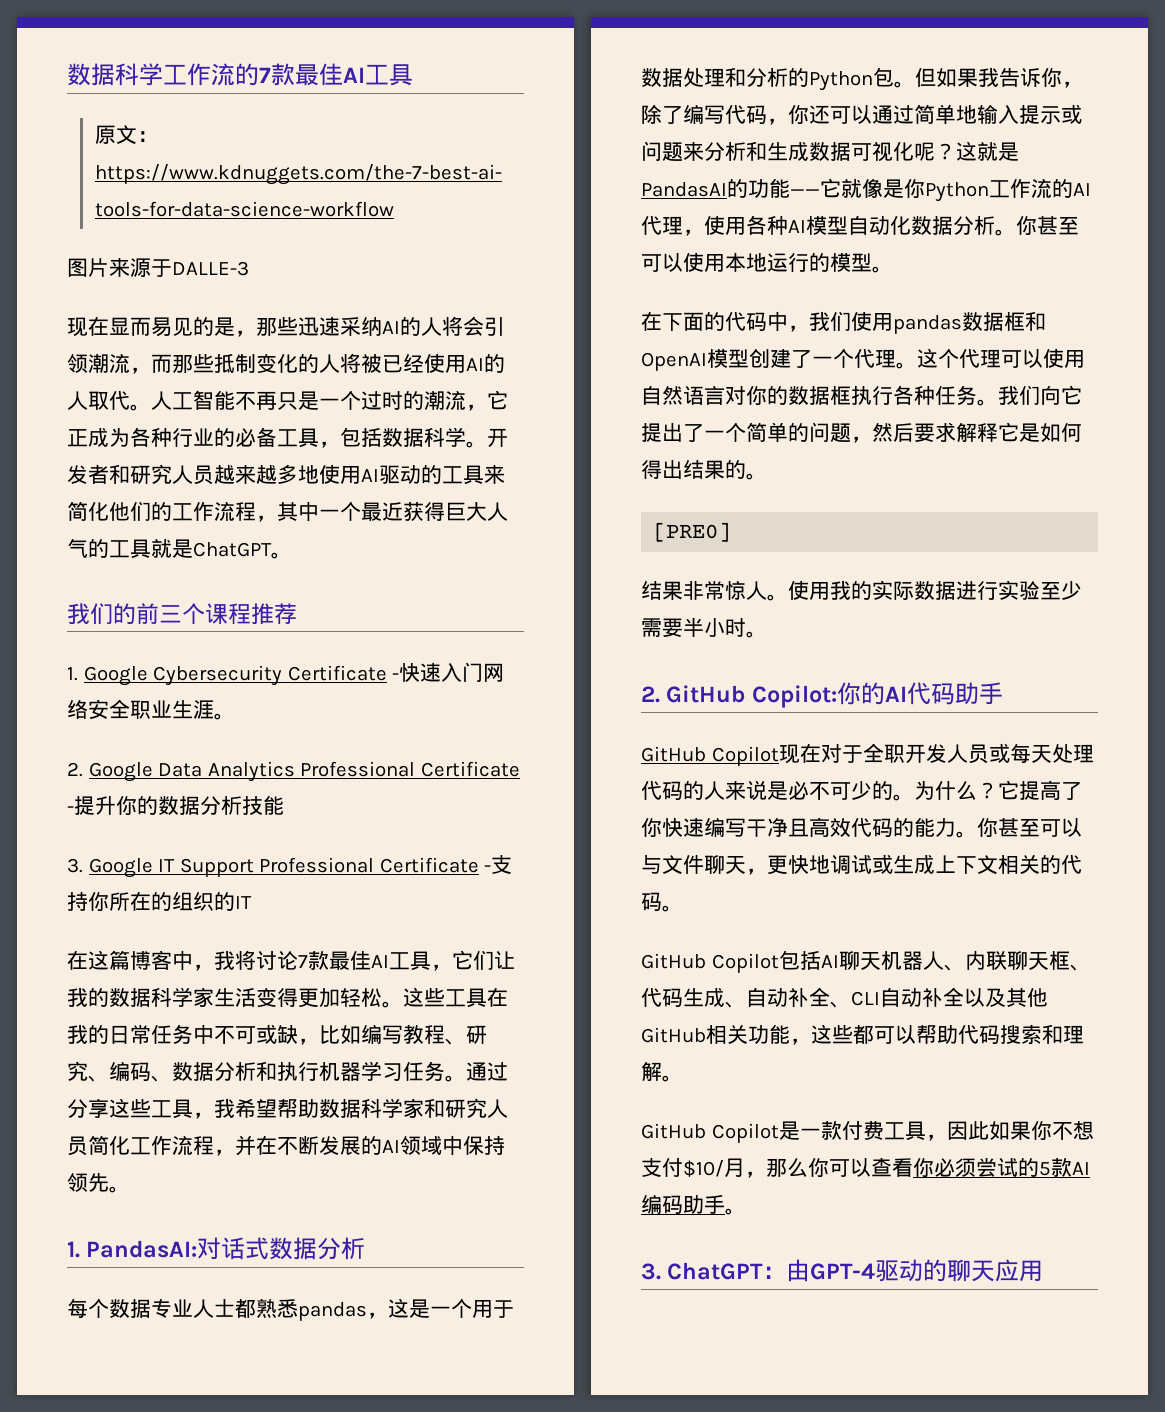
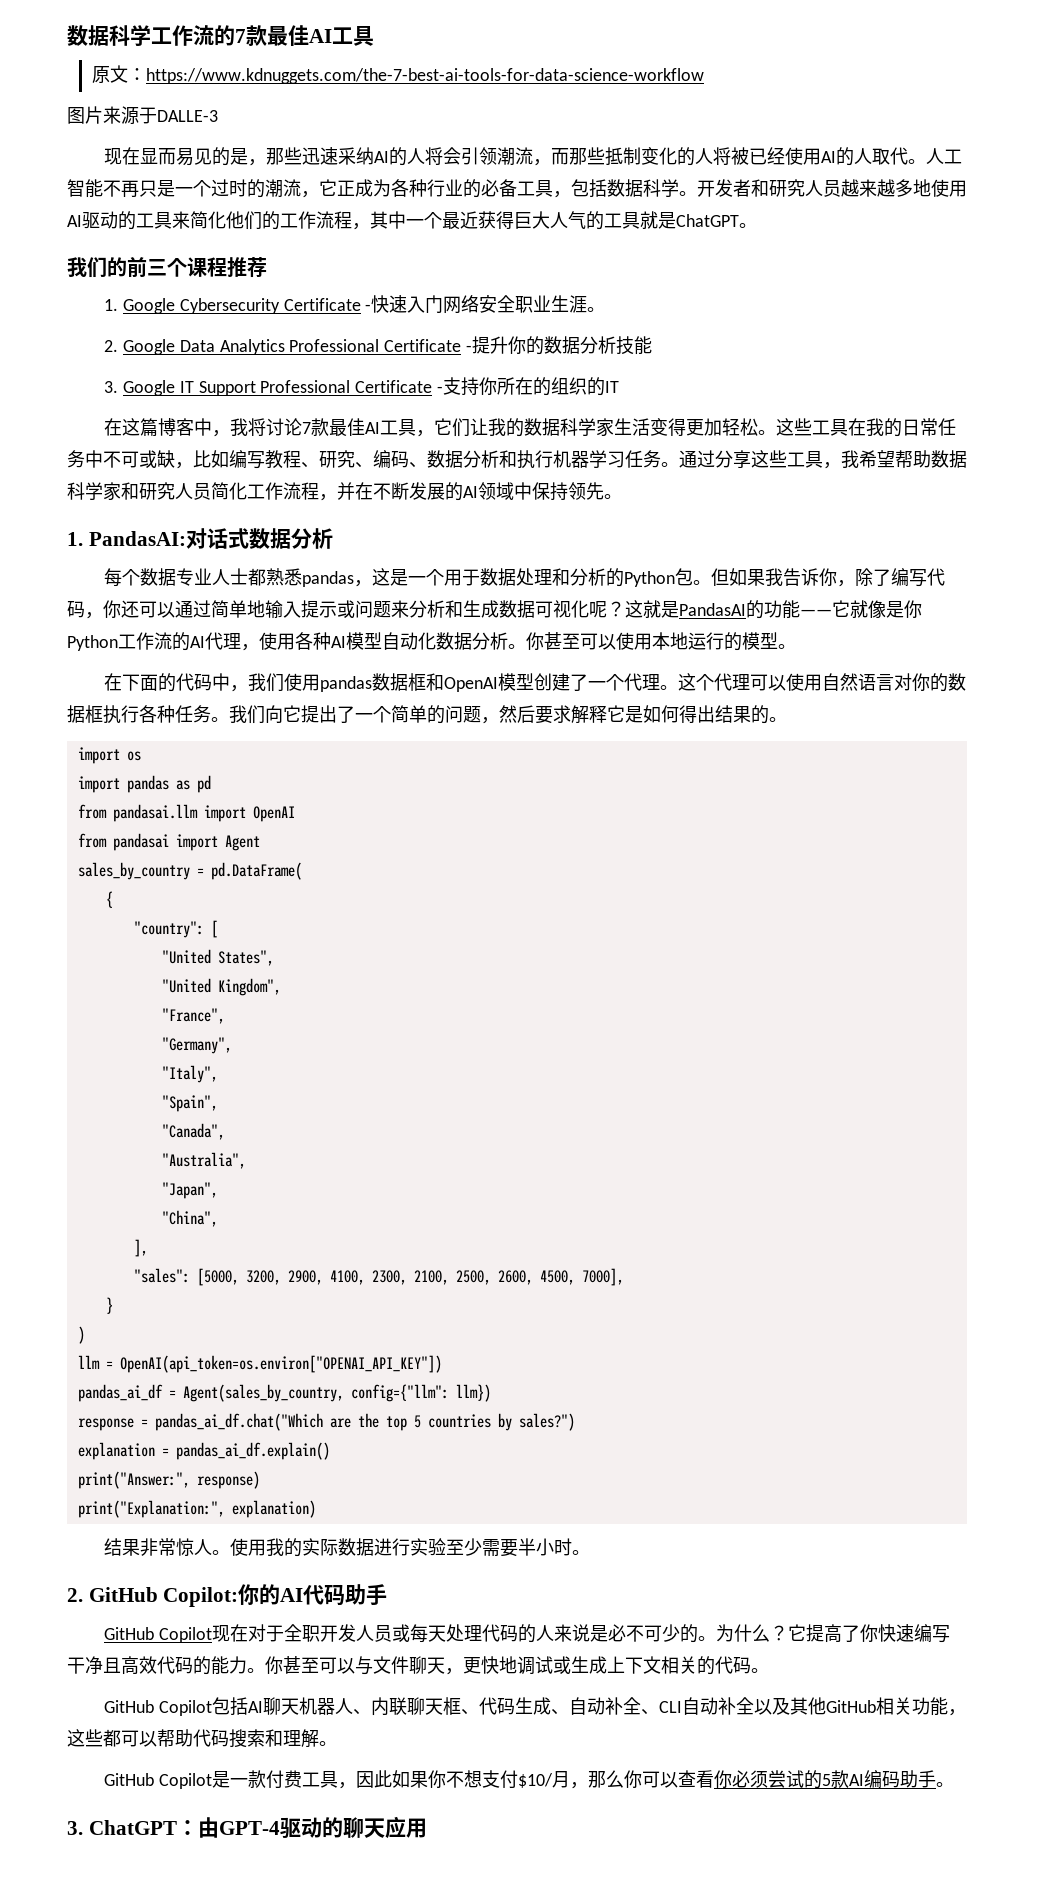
- [PRE0]
+ import os
+ import pandas as pd
+ from pandasai.llm import OpenAI
+ from pandasai import Agent
+ sales_by_country = pd.DataFrame(
+ {
+ "country": [
+ "United States",
+ "United Kingdom",
+ "France",
+ "Germany",
+ "Italy",
+ "Spain",
+ "Canada",
+ "Australia",
+ "Japan",
+ "China",
+ ],
+ "sales": [5000, 3200, 2900, 4100, 2300, 2100, 2500, 2600, 4500, 7000],
+ }
+ )
+ llm = OpenAI(api_token=os.environ["OPENAI_API_KEY"])
+ pandas_ai_df = Agent(sales_by_country, config={"llm": llm})
+ response = pandas_ai_df.chat("Which are the top 5 countries by sales?")
+ explanation = pandas_ai_df.explain()
+ print("Answer:", response)
+ print("Explanation:", explanation)

